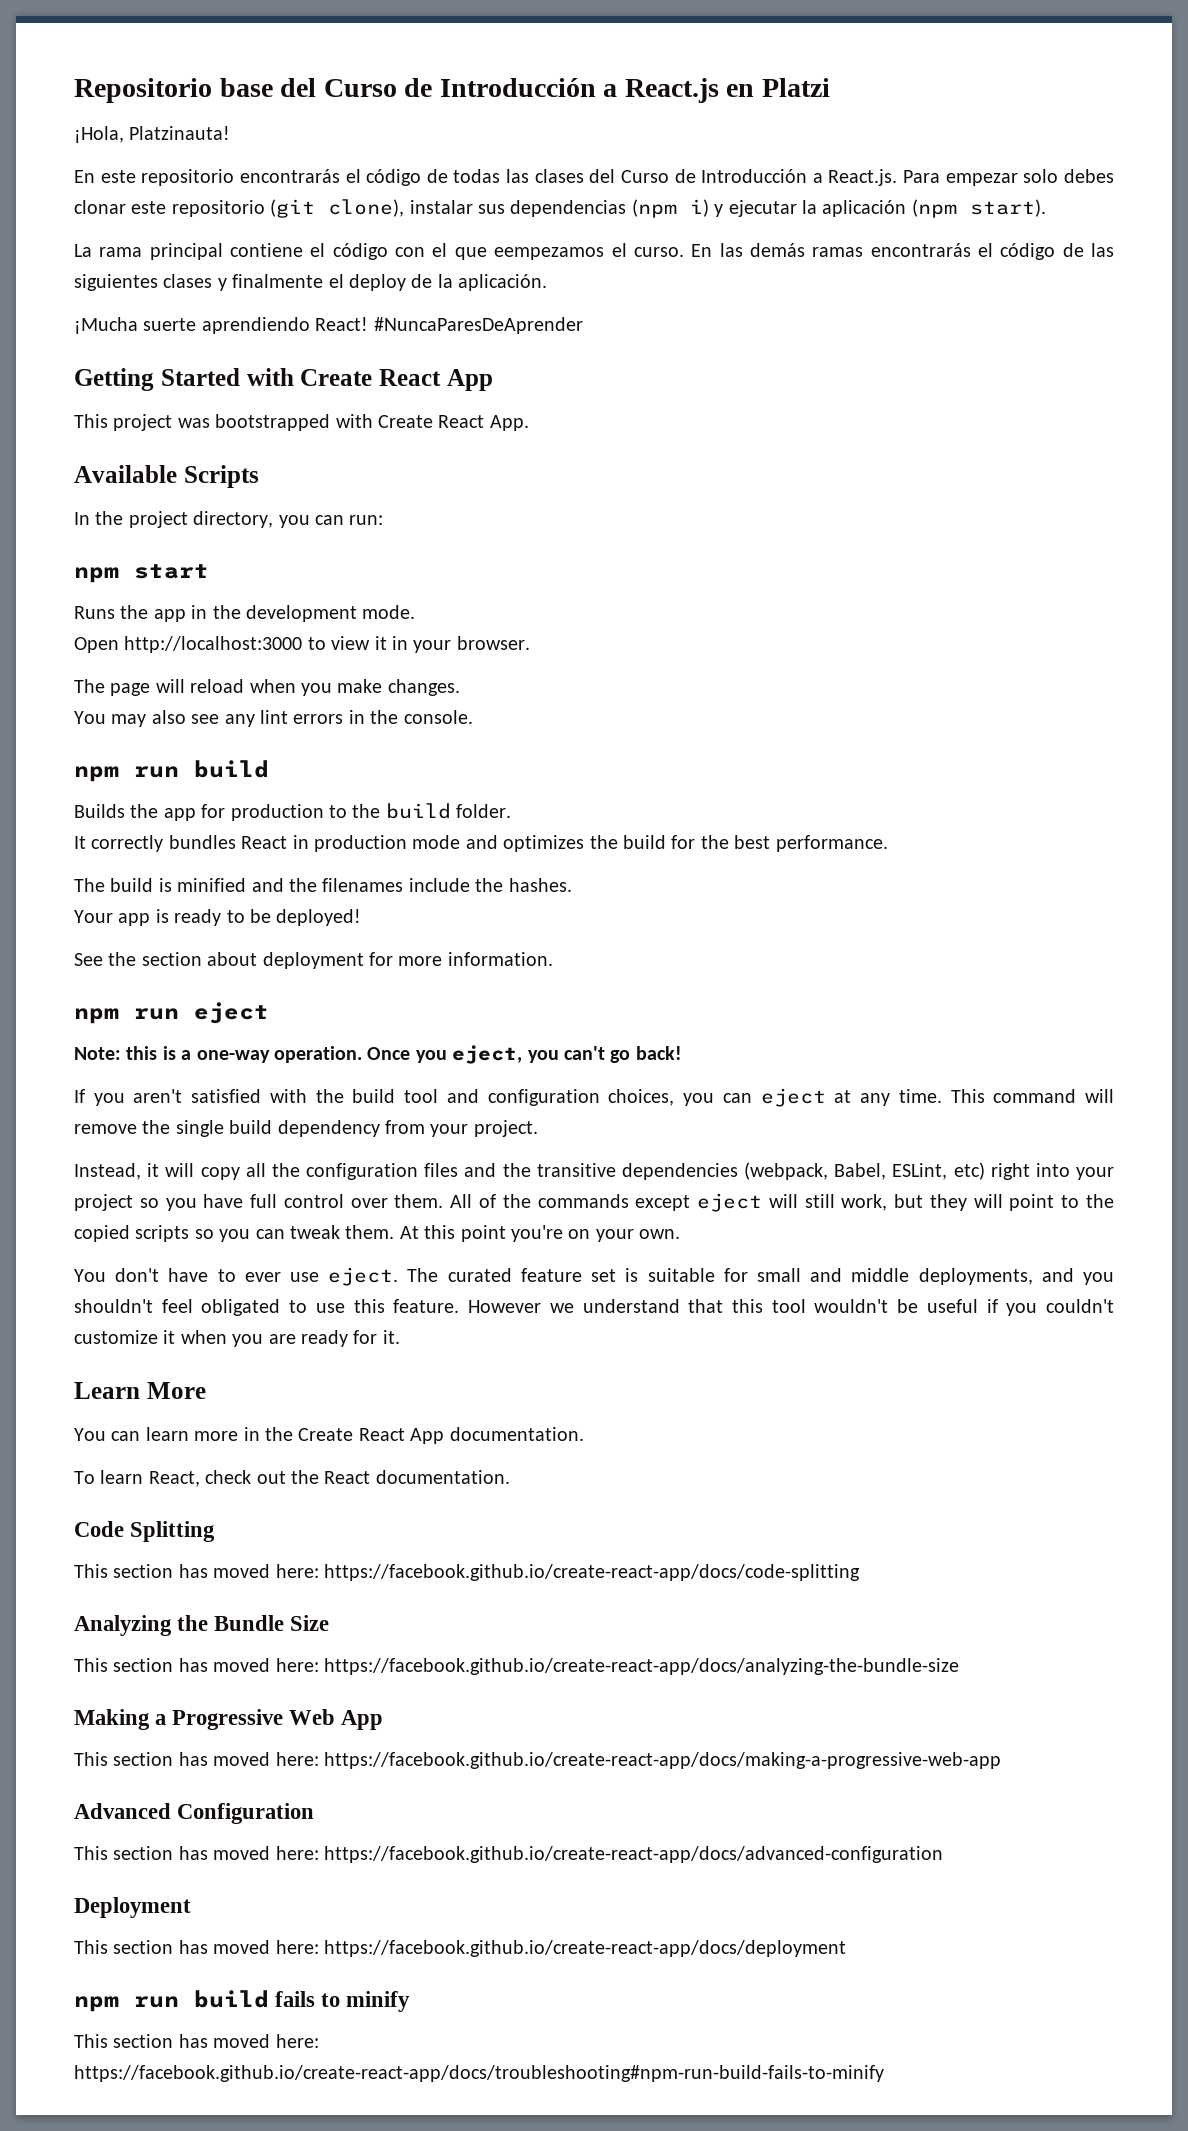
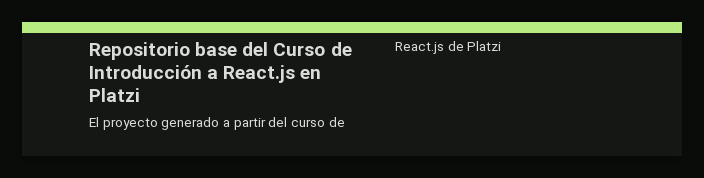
- ¡Hola, Platzinauta!
- En este repositorio encontrarás el código de todas las clases del Curso de Introducción a React.js. Para empezar solo debes clonar este repositorio (git clone), instalar sus dependencias (npm i) y ejecutar la aplicación (npm start).
- La rama principal contiene el código con el que eempezamos el curso. En las demás ramas encontrarás el código de las siguientes clases y finalmente el deploy de la aplicación.
- ¡Mucha suerte aprendiendo React! #NuncaParesDeAprender
- Getting Started with Create React App
- This project was bootstrapped with Create React App.
- Available Scripts
- In the project directory, you can run:
- npm start
- Runs the app in the development mode.
- Open http://localhost:3000 to view it in your browser.
- The page will reload when you make changes.
- You may also see any lint errors in the console.
- npm run build
- Builds the app for production to the build folder.
- It correctly bundles React in production mode and optimizes the build for the best performance.
- The build is minified and the filenames include the hashes.
- Your app is ready to be deployed!
- See the section about deployment for more information.
- npm run eject
- Note: this is a one-way operation. Once you eject, you can't go back!
- If you aren't satisfied with the build tool and configuration choices, you can eject at any time. This command will remove the single build dependency from your project.
- Instead, it will copy all the configuration files and the transitive dependencies (webpack, Babel, ESLint, etc) right into your project so you have full control over them. All of the commands except eject will still work, but they will point to the copied scripts so you can tweak them. At this point you're on your own.
- You don't have to ever use eject. The curated feature set is suitable for small and middle deployments, and you shouldn't feel obligated to use this feature. However we understand that this tool wouldn't be useful if you couldn't customize it when you are ready for it.
- Learn More
- You can learn more in the Create React App documentation.
- To learn React, check out the React documentation.
- Code Splitting
- This section has moved here: https://facebook.github.io/create-react-app/docs/code-splitting
- Analyzing the Bundle Size
- This section has moved here: https://facebook.github.io/create-react-app/docs/analyzing-the-bundle-size
- Making a Progressive Web App
- This section has moved here: https://facebook.github.io/create-react-app/docs/making-a-progressive-web-app
- Advanced Configuration
- This section has moved here: https://facebook.github.io/create-react-app/docs/advanced-configuration
- Deployment
- This section has moved here: https://facebook.github.io/create-react-app/docs/deployment
- npm run build fails to minify
- This section has moved here: https://facebook.github.io/create-react-app/docs/troubleshooting#npm-run-build-fails-to-minify
+ El proyecto generado a partir del curso de React.js de Platzi

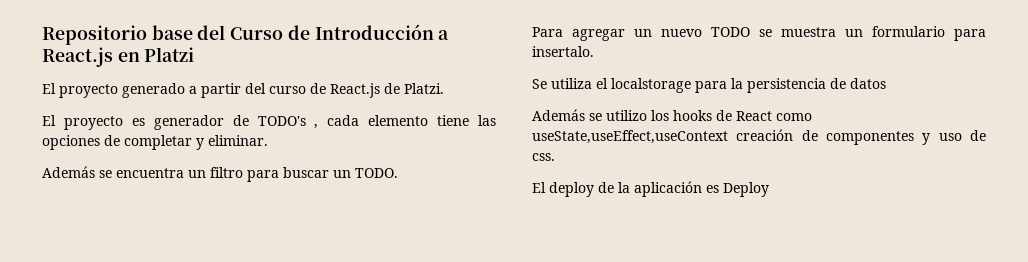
- El proyecto generado a partir del curso de React.js de Platzi
+ El proyecto generado a partir del curso de React.js de Platzi.
+ El proyecto es generador de TODO's , cada elemento tiene las opciones de completar y eliminar.
+ Además se encuentra un filtro para buscar un TODO.
+ Para agregar un nuevo TODO se muestra un formulario para insertalo.
+ Se utiliza el localstorage para la persistencia de datos
+ Además se utilizo los hooks de React como useState,useEffect,useContext creación de componentes y uso de css.
+ El deploy de la aplicación es Deploy

